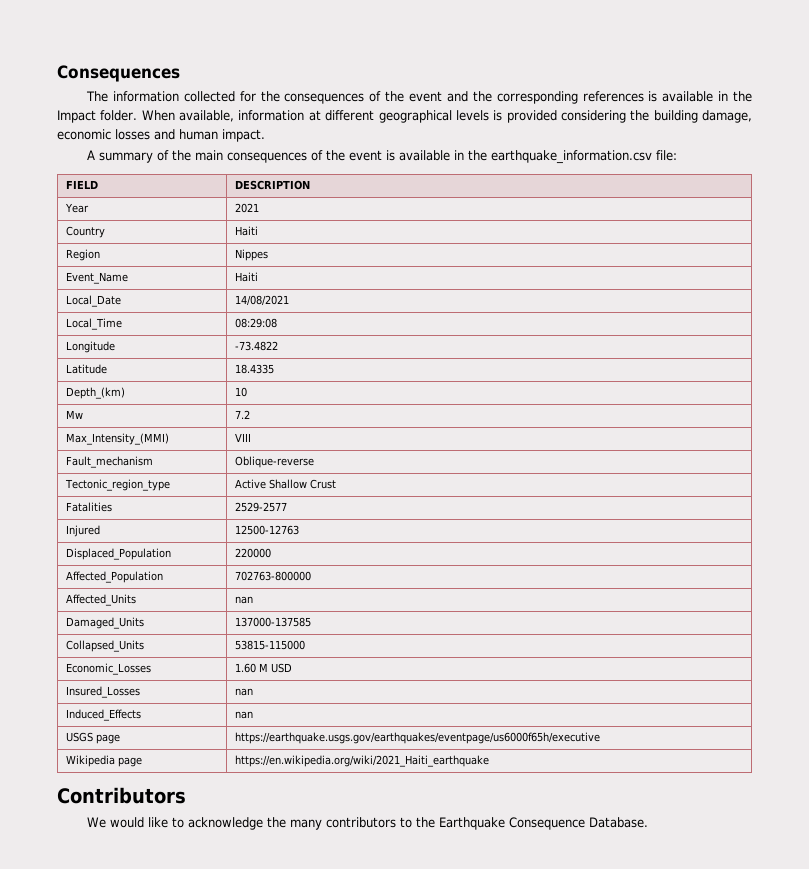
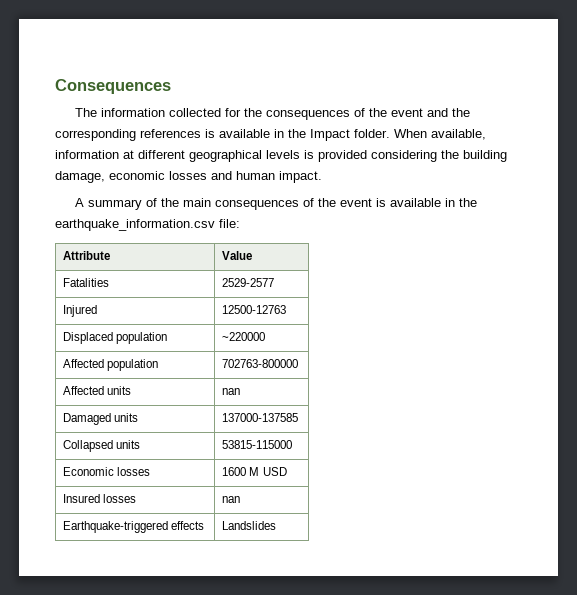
- FIELD | DESCRIPTION
- Year | 2021
- Country | Haiti
- Region | Nippes
- Event_Name | Haiti
- Local_Date | 14/08/2021
- Local_Time | 08:29:08
- Longitude | -73.4822
- Latitude | 18.4335
- Depth_(km) | 10
- Mw | 7.2
- Max_Intensity_(MMI) | VIII
- Fault_mechanism | Oblique-reverse
- Tectonic_region_type | Active Shallow Crust
+ Attribute | Value
- Displaced_Population | 220000
- Affected_Population | 702763-800000
+ Displaced population | ~220000
+ Affected population | 702763-800000
- Affected_Units | nan
- Damaged_Units | 137000-137585
+ Affected units | nan
+ Damaged units | 137000-137585
- Collapsed_Units | 53815-115000
+ Collapsed units | 53815-115000
- Economic_Losses | 1.60 M USD
+ Economic losses | 1600 M USD
- Insured_Losses | nan
- Induced_Effects | nan
- USGS page | https://earthquake.usgs.gov/earthquakes/eventpage/us6000f65h/executive
- Wikipedia page | https://en.wikipedia.org/wiki/2021_Haiti_earthquake
- Contributors
- We would like to acknowledge the many contributors to the Earthquake Consequence Database.
+ Insured losses | nan
+ Earthquake-triggered effects | Landslides

